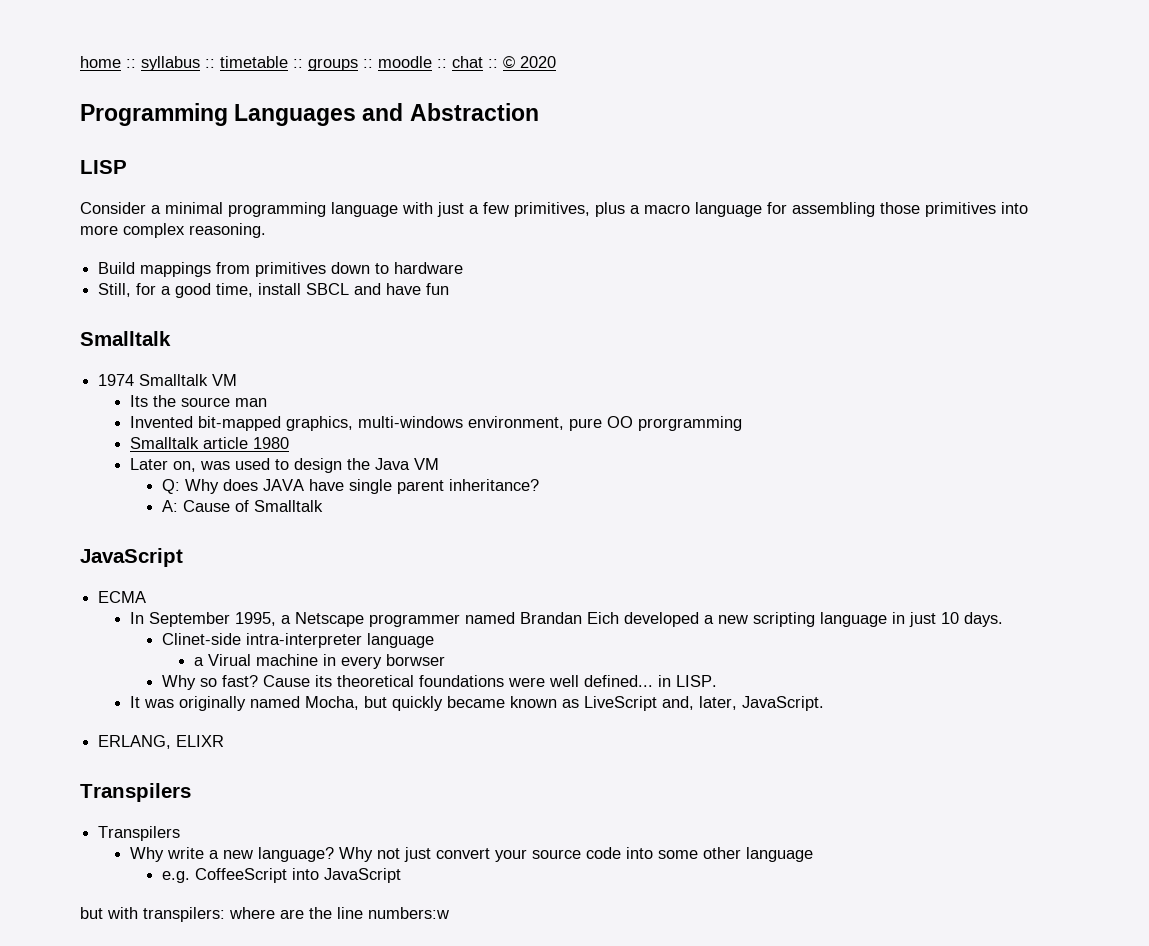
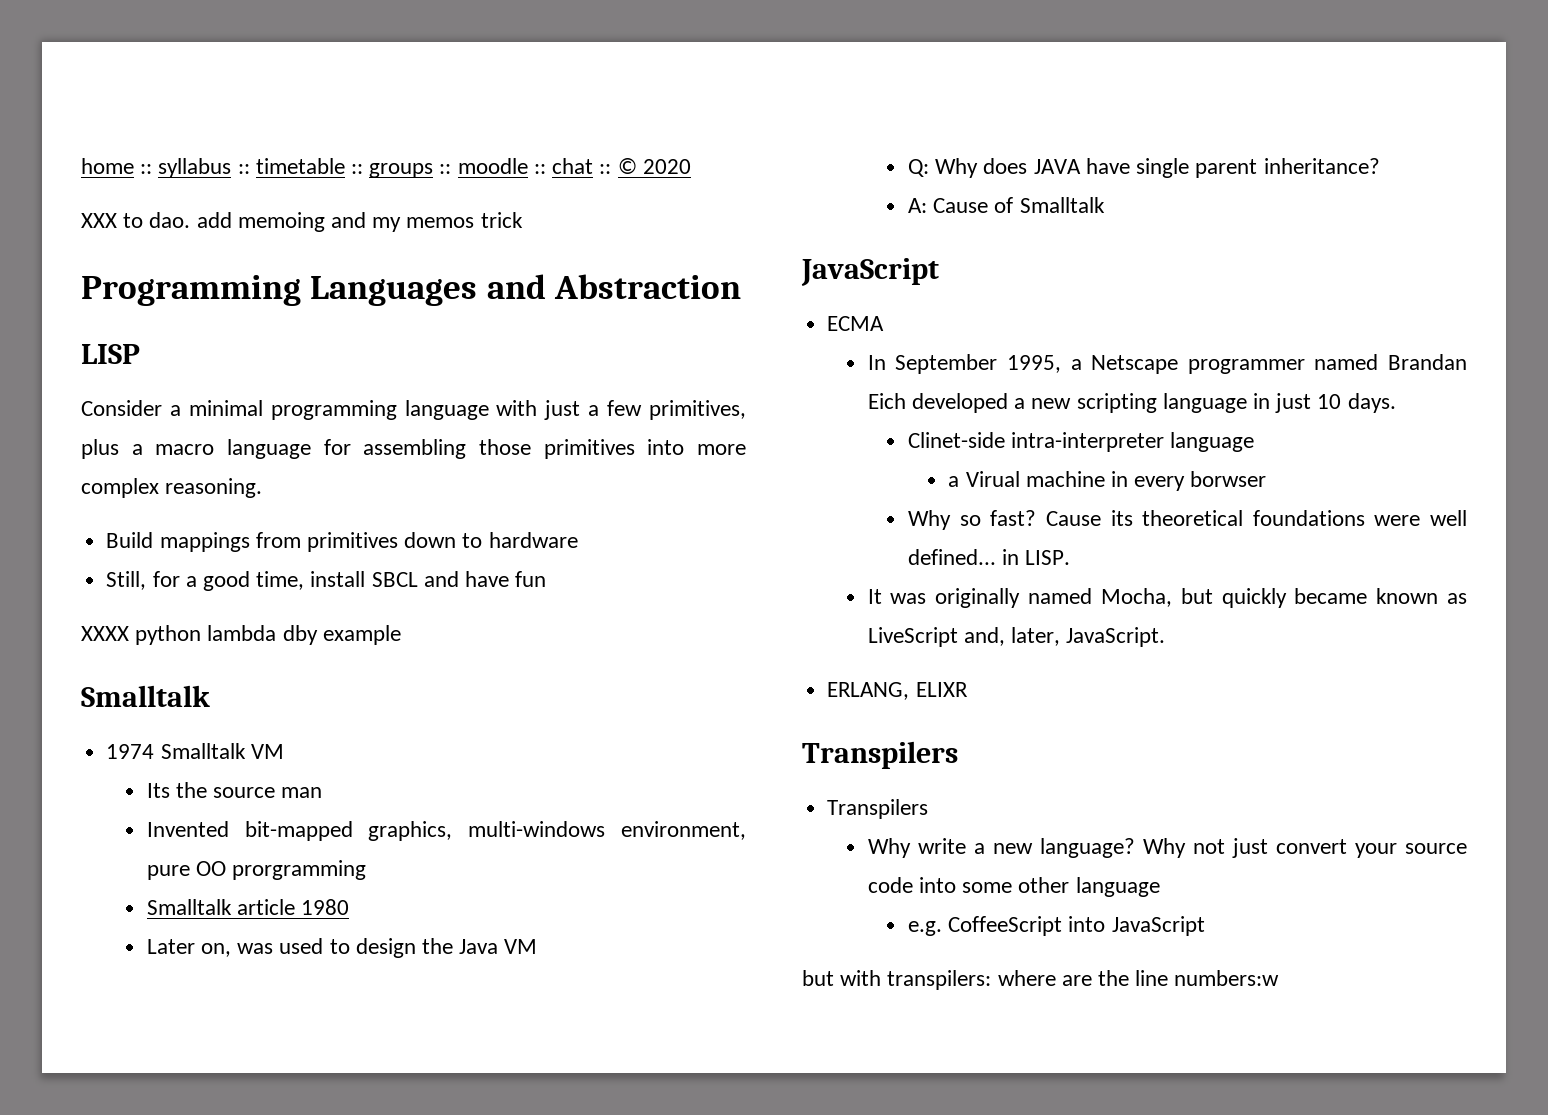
+ XXX to dao. add memoing and my memos trick
+ XXXX python lambda dby example

